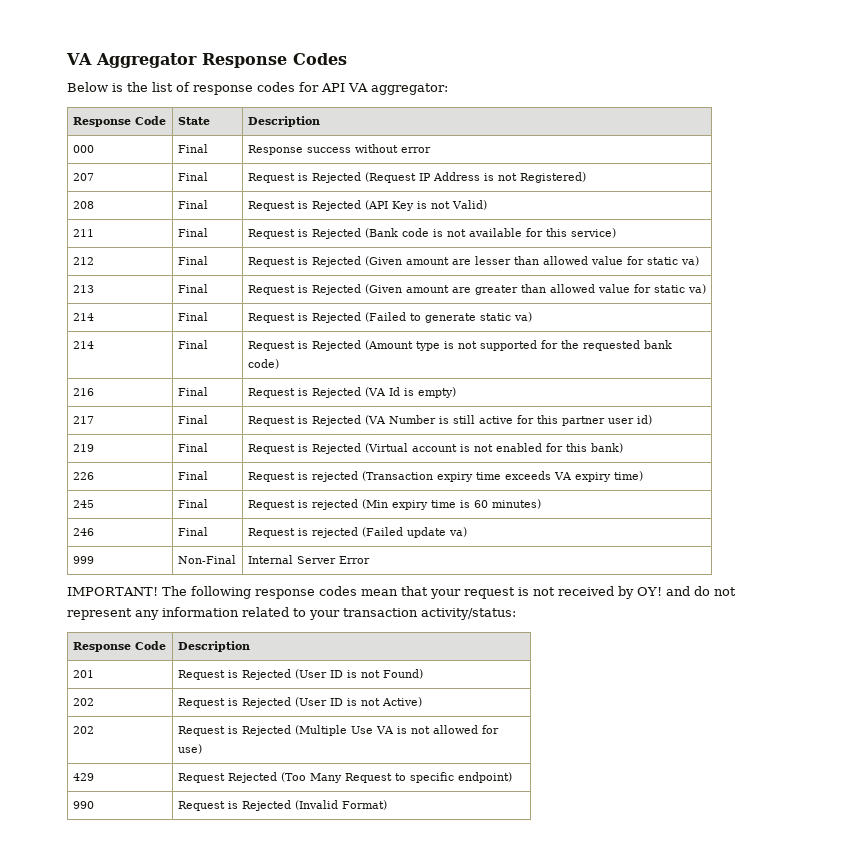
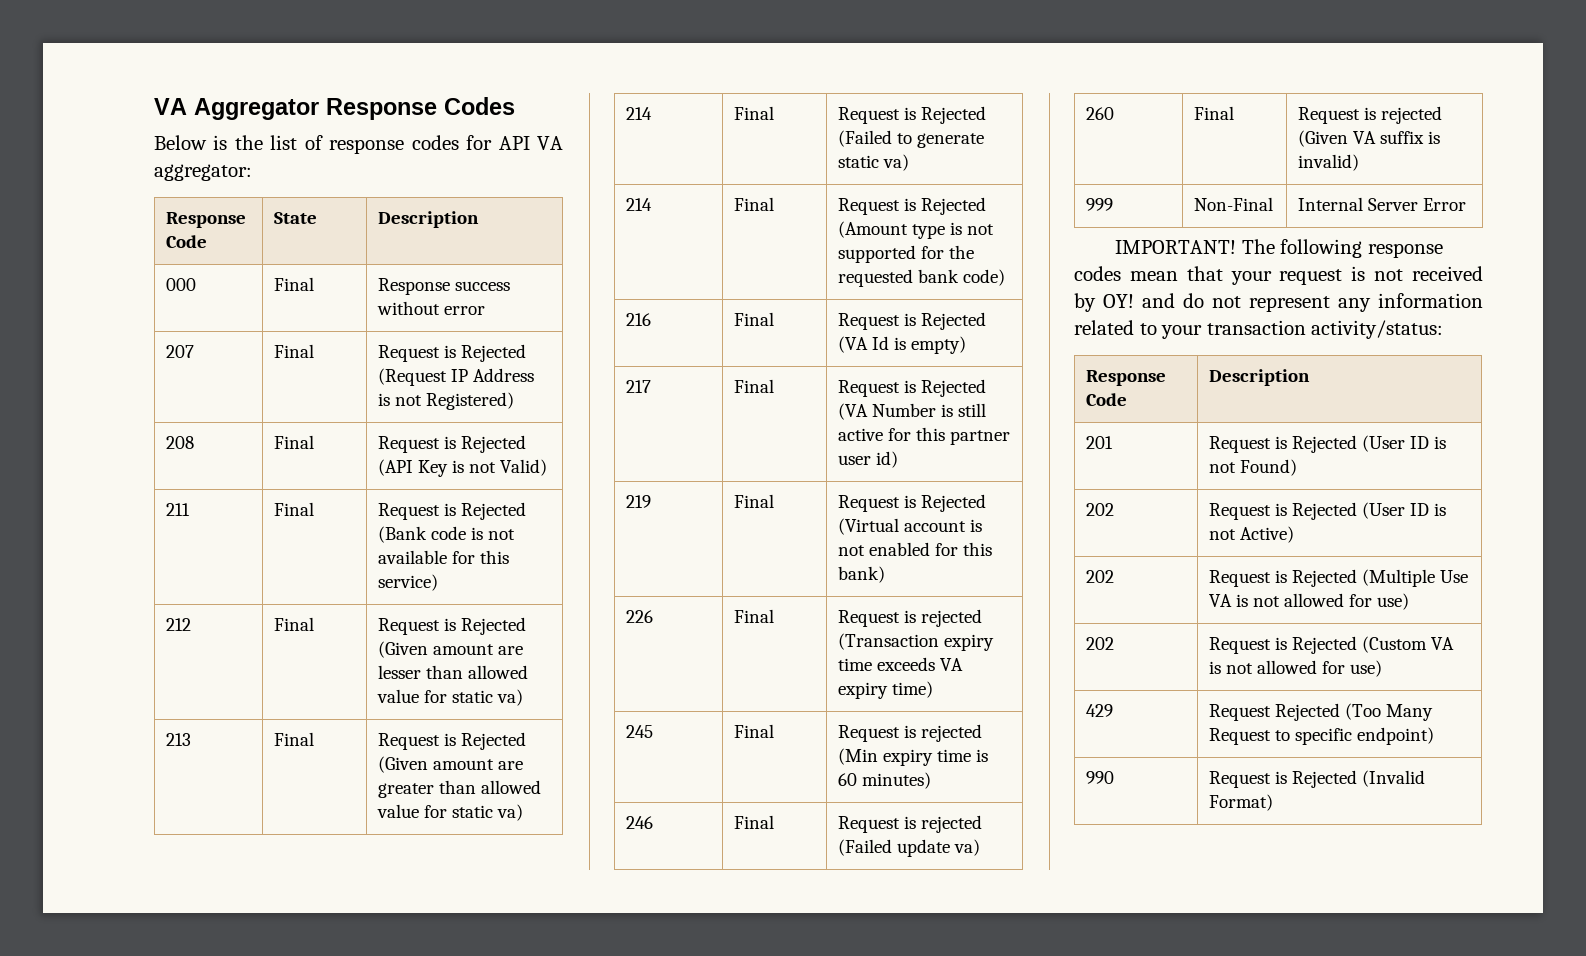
+ 260 | Final | Request is rejected (Given VA suffix is invalid)
+ 202 | Request is Rejected (Custom VA is not allowed for use)

